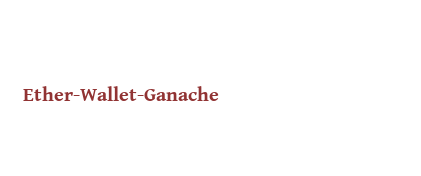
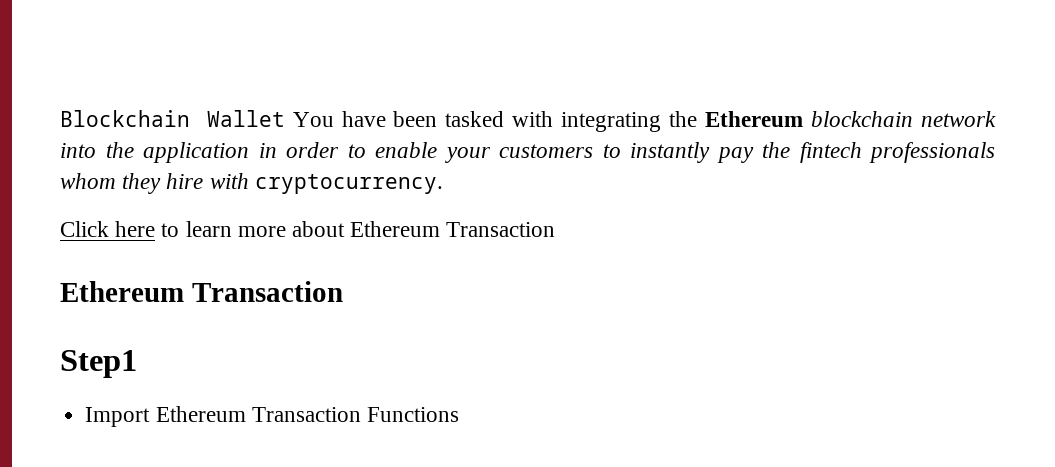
- Ether-Wallet-Ganache
+ Blockchain Wallet You have been tasked with integrating the Ethereum blockchain network into the application in order to enable your customers to instantly pay the fintech professionals whom they hire with cryptocurrency.
+ Click here to learn more about Ethereum Transaction
+ Ethereum Transaction
+ Step1
+ Import Ethereum Transaction Functions

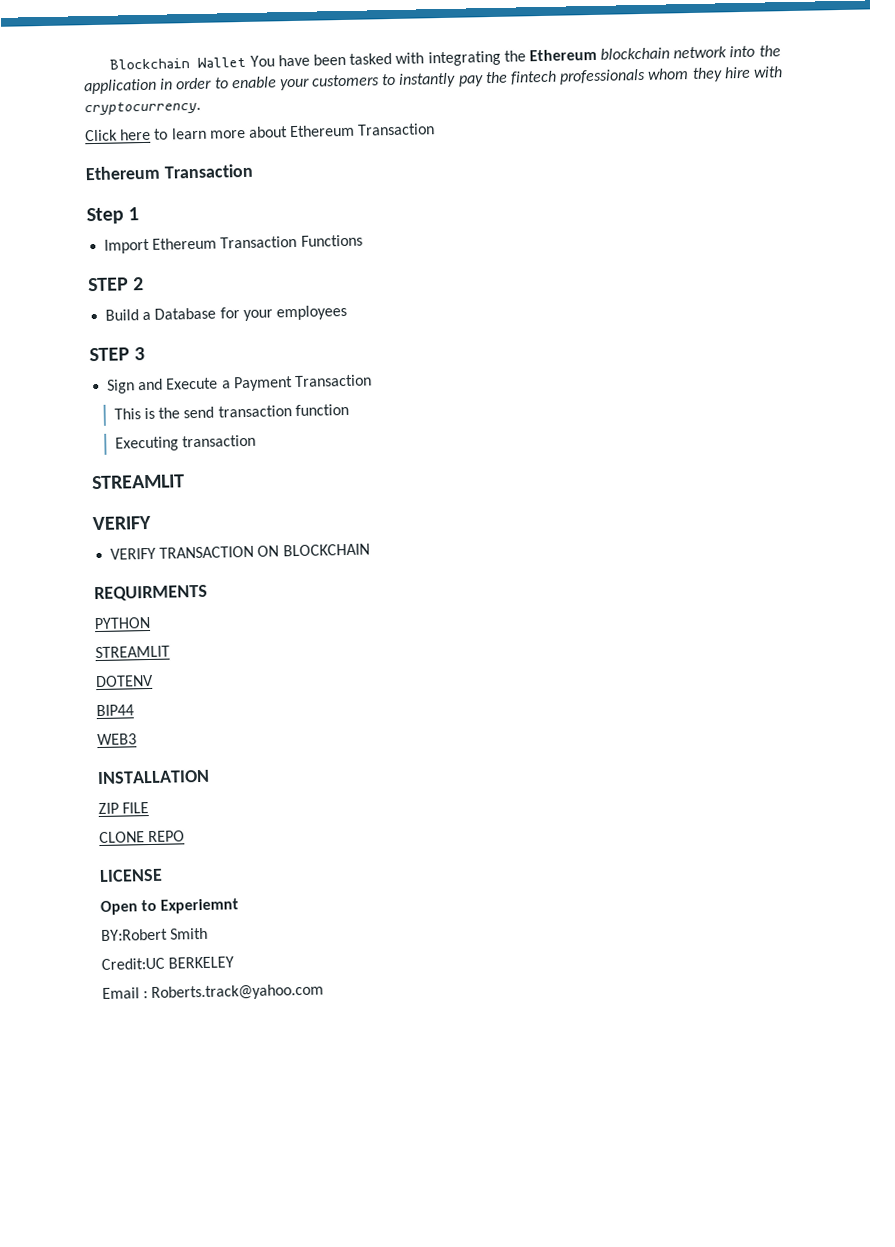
- Step1
+ Step 1
+ STEP 2
+ Build a Database for your employees
+ STEP 3
+ Sign and Execute a Payment Transaction
+ This is the send transaction function
+ Executing transaction
+ STREAMLIT
+ VERIFY
+ VERIFY TRANSACTION ON BLOCKCHAIN
+ REQUIRMENTS
+ PYTHON
+ STREAMLIT
+ DOTENV
+ BIP44
+ WEB3
+ INSTALLATION
+ ZIP FILE
+ CLONE REPO
+ LICENSE
+ Open to Experiemnt
+ BY:Robert Smith
+ Credit:UC BERKELEY
+ Email : Roberts.track@yahoo.com

